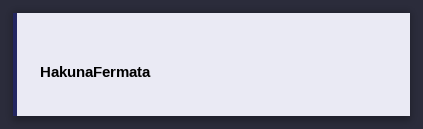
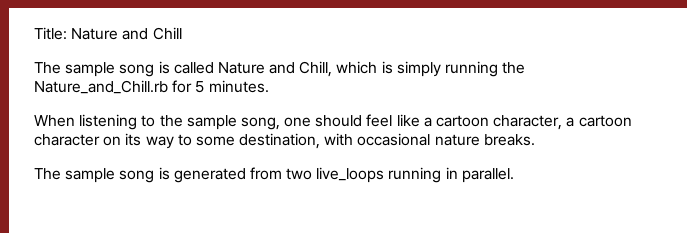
- HakunaFermata
+ Title: Nature and Chill
+ The sample song is called Nature and Chill, which is simply running the Nature_and_Chill.rb for 5 minutes.
+ When listening to the sample song, one should feel like a cartoon character, a cartoon character on its way to some destination, with occasional nature breaks.
+ The sample song is generated from two live_loops running in parallel.

